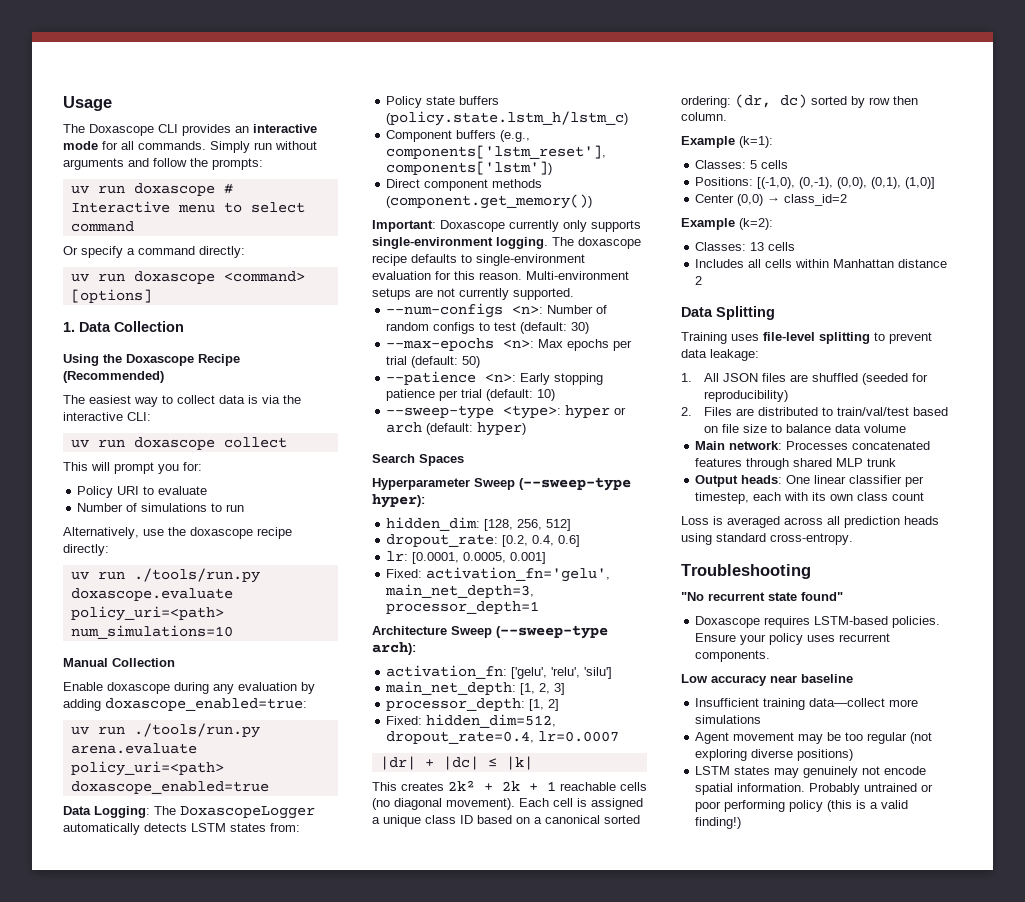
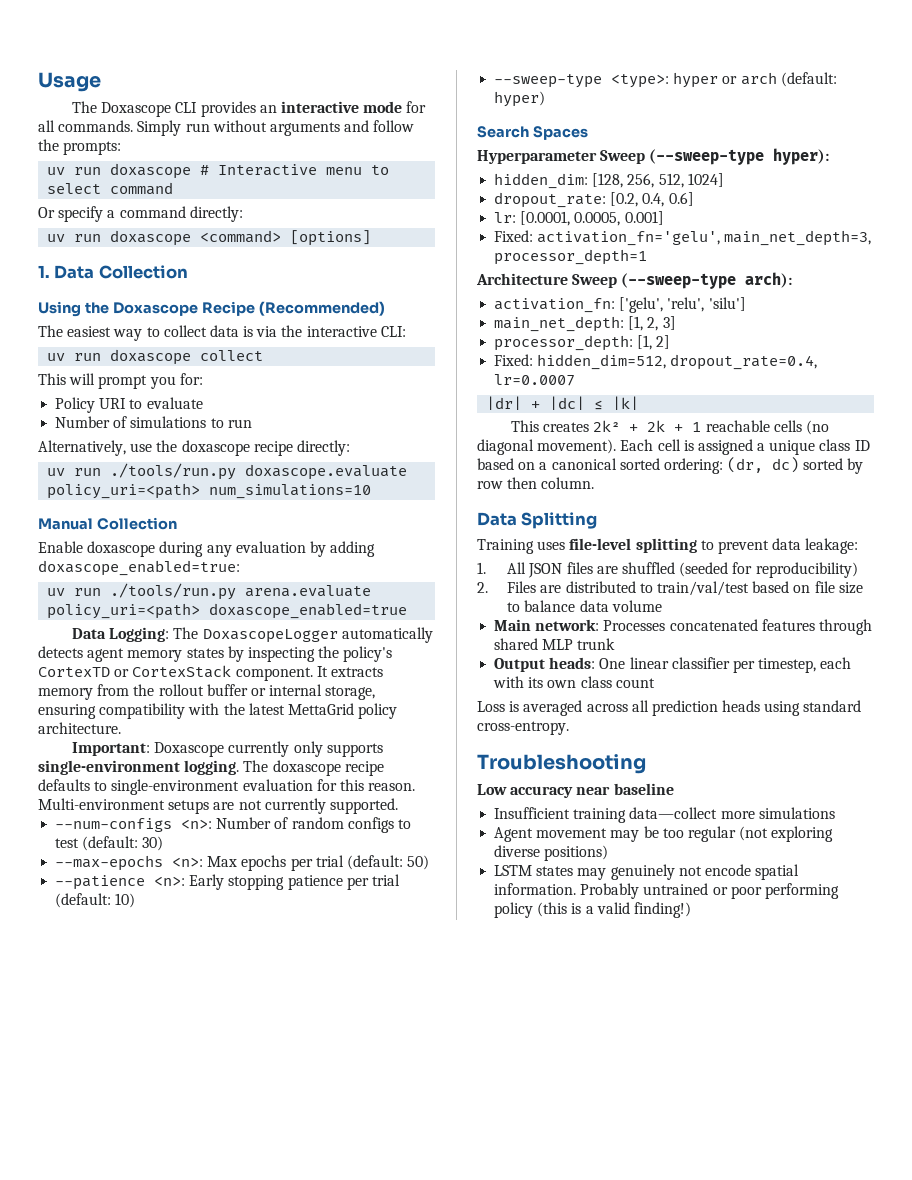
- Data Logging: The DoxascopeLogger automatically detects LSTM states from:
- Policy state buffers (policy.state.lstm_h/lstm_c)
- Component buffers (e.g., components['lstm_reset'], components['lstm'])
- Direct component methods (component.get_memory())
+ Data Logging: The DoxascopeLogger automatically detects agent memory states by inspecting the policy's CortexTD or CortexStack component. It extracts memory from the rollout buffer or internal storage, ensuring compatibility with the latest MettaGrid policy architecture.
- hidden_dim: [128, 256, 512]
+ hidden_dim: [128, 256, 512, 1024]
- Example (k=1):
- Classes: 5 cells
- Positions: [(-1,0), (0,-1), (0,0), (0,1), (1,0)]
- Center (0,0) → class_id=2
- Example (k=2):
- Classes: 13 cells
- Includes all cells within Manhattan distance 2
- "No recurrent state found"
- Doxascope requires LSTM-based policies. Ensure your policy uses recurrent components.

